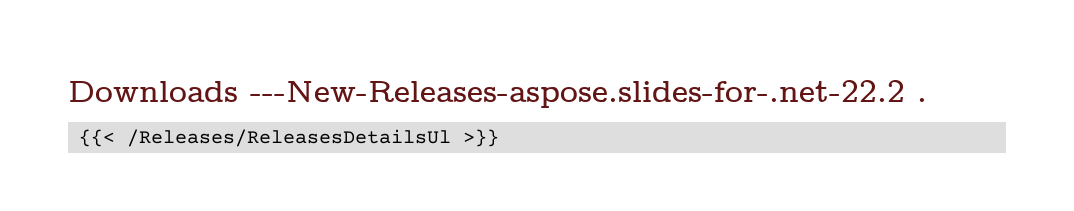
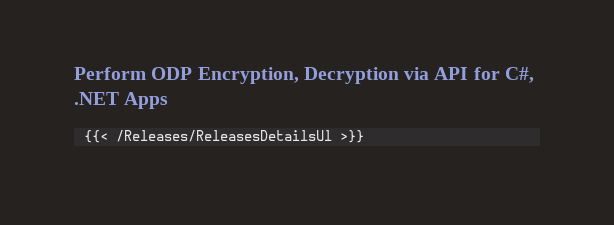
- Downloads ---New-Releases-aspose.slides-for-.net-22.2 .
+ Perform ODP Encryption, Decryption via API for C#, .NET Apps

